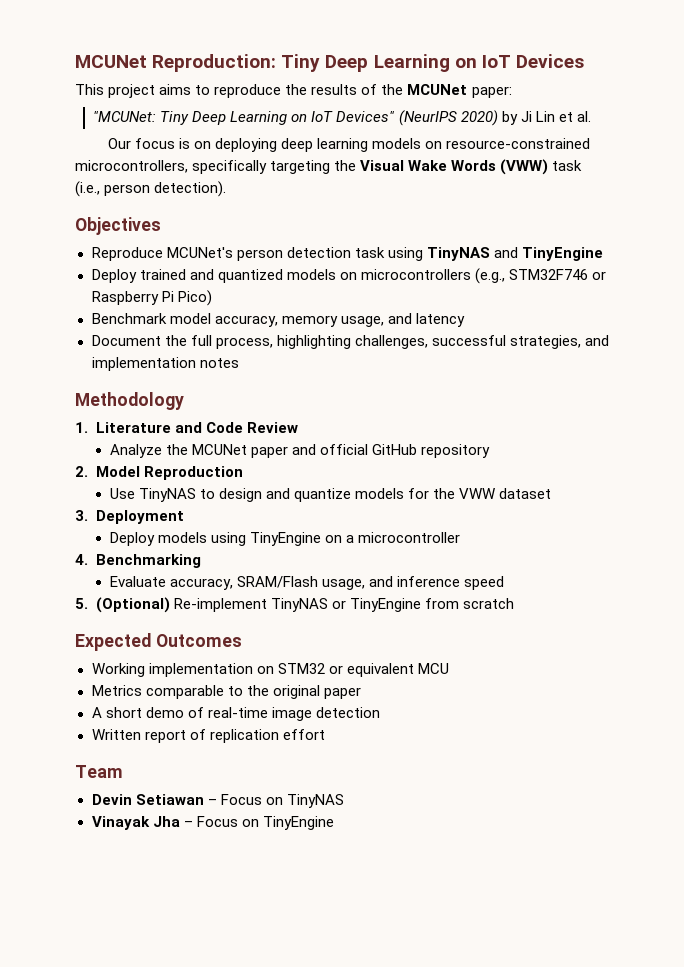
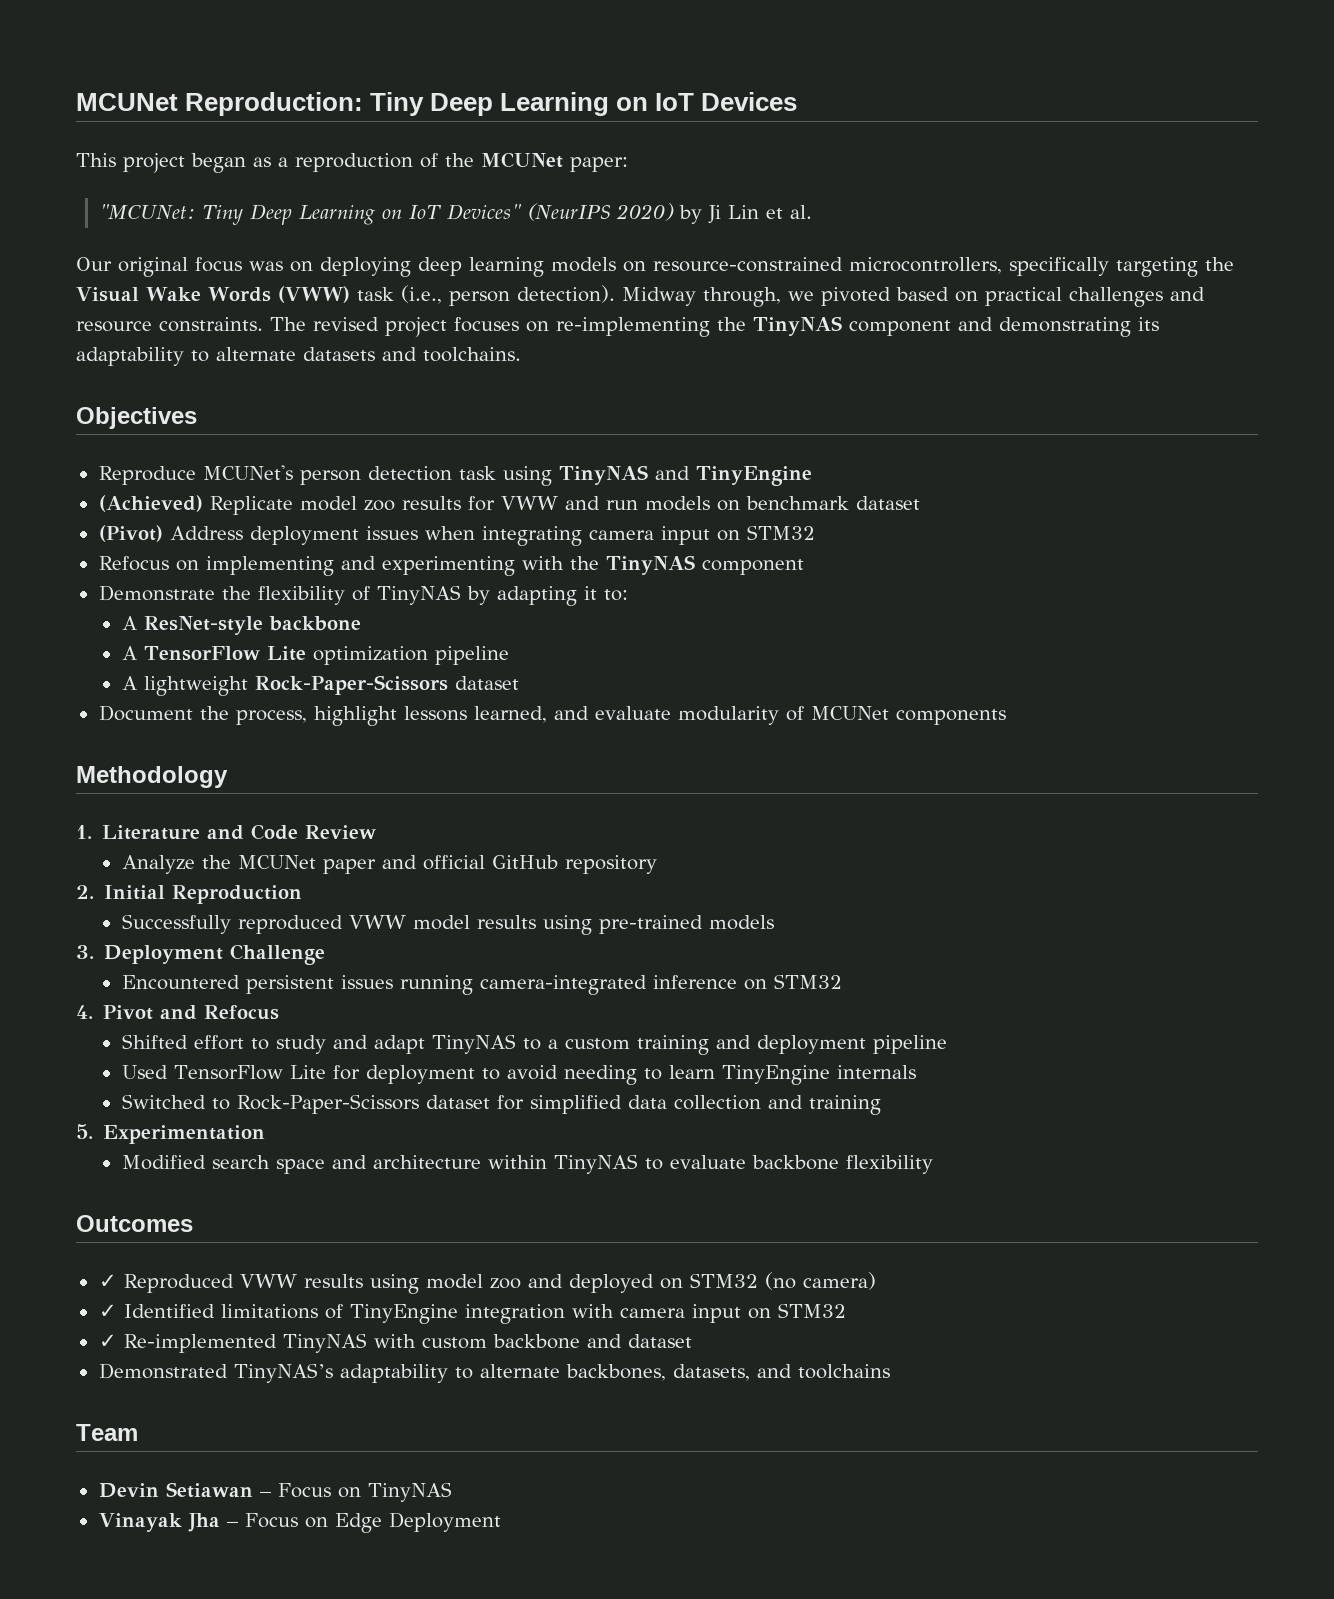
- This project aims to reproduce the results of the MCUNet paper:
+ This project began as a reproduction of the MCUNet paper:
- Our focus is on deploying deep learning models on resource-constrained microcontrollers, specifically targeting the Visual Wake Words (VWW) task (i.e., person detection).
+ Our original focus was on deploying deep learning models on resource-constrained microcontrollers, specifically targeting the Visual Wake Words (VWW) task (i.e., person detection). Midway through, we pivoted based on practical challenges and resource constraints. The revised project focuses on re-implementing the TinyNAS component and demonstrating its adaptability to alternate datasets and toolchains.
- Deploy trained and quantized models on microcontrollers (e.g., STM32F746 or Raspberry Pi Pico)
- Benchmark model accuracy, memory usage, and latency
- Document the full process, highlighting challenges, successful strategies, and implementation notes
+ (Achieved) Replicate model zoo results for VWW and run models on benchmark dataset
+ (Pivot) Address deployment issues when integrating camera input on STM32
+ Refocus on implementing and experimenting with the TinyNAS component
+ Demonstrate the flexibility of TinyNAS by adapting it to:
+ A ResNet-style backbone
+ A TensorFlow Lite optimization pipeline
+ A lightweight Rock-Paper-Scissors dataset
+ Document the process, highlight lessons learned, and evaluate modularity of MCUNet components
- 2. Model Reproduction
+ 2. Initial Reproduction
- Use TinyNAS to design and quantize models for the VWW dataset
- 3. Deployment
- Deploy models using TinyEngine on a microcontroller
- 4. Benchmarking
- Evaluate accuracy, SRAM/Flash usage, and inference speed
- 5. (Optional) Re-implement TinyNAS or TinyEngine from scratch
- Expected Outcomes
- Working implementation on STM32 or equivalent MCU
- Metrics comparable to the original paper
- A short demo of real-time image detection
- Written report of replication effort
+ Successfully reproduced VWW model results using pre-trained models
+ 3. Deployment Challenge
+ Encountered persistent issues running camera-integrated inference on STM32
+ 4. Pivot and Refocus
+ Shifted effort to study and adapt TinyNAS to a custom training and deployment pipeline
+ Used TensorFlow Lite for deployment to avoid needing to learn TinyEngine internals
+ Switched to Rock-Paper-Scissors dataset for simplified data collection and training
+ 5. Experimentation
+ Modified search space and architecture within TinyNAS to evaluate backbone flexibility
+ Outcomes
+ ✓ Reproduced VWW results using model zoo and deployed on STM32 (no camera)
+ ✓ Identified limitations of TinyEngine integration with camera input on STM32
+ ✓ Re-implemented TinyNAS with custom backbone and dataset
+ Demonstrated TinyNAS’s adaptability to alternate backbones, datasets, and toolchains
- Vinayak Jha – Focus on TinyEngine
+ Vinayak Jha – Focus on Edge Deployment

